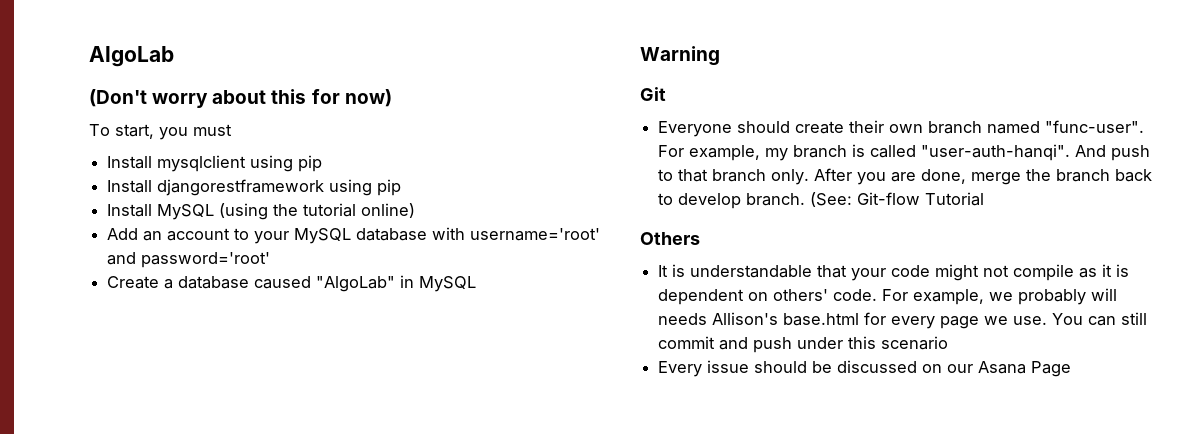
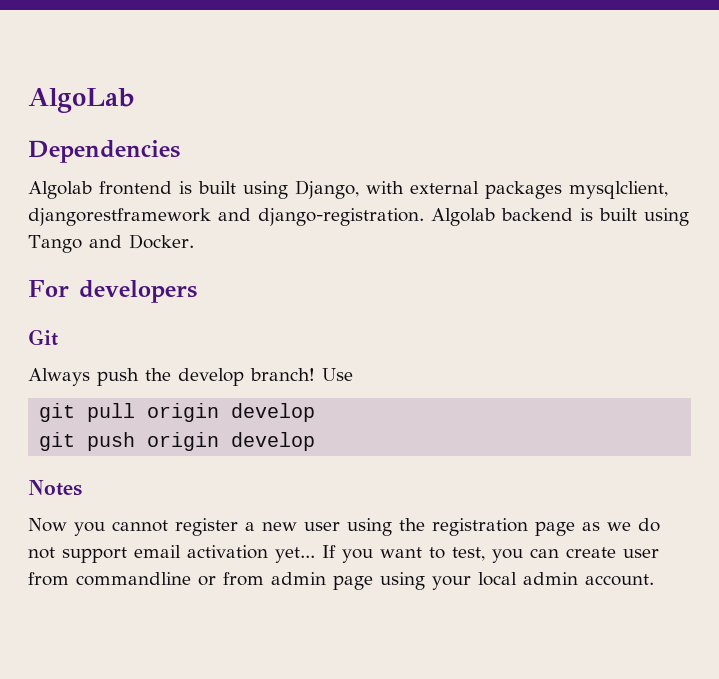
- (Don't worry about this for now)
- To start, you must
- Install mysqlclient using pip
- Install djangorestframework using pip
- Install MySQL (using the tutorial online)
- Add an account to your MySQL database with username='root' and password='root'
- Create a database caused "AlgoLab" in MySQL
- Warning
+ Dependencies
+ Algolab frontend is built using Django, with external packages mysqlclient, djangorestframework and django-registration. Algolab backend is built using Tango and Docker.
+ For developers
  Git
- Everyone should create their own branch named "func-user". For example, my branch is called "user-auth-hanqi". And push to that branch only. After you are done, merge the branch back to develop branch. (See: Git-flow Tutorial
- Others
- It is understandable that your code might not compile as it is dependent on others' code. For example, we probably will needs Allison's base.html for every page we use. You can still commit and push under this scenario
- Every issue should be discussed on our Asana Page
+ Always push the develop branch! Use
+ git pull origin develop
+ git push origin develop
+ Notes
+ Now you cannot register a new user using the registration page as we do not support email activation yet... If you want to test, you can create user from commandline or from admin page using your local admin account.

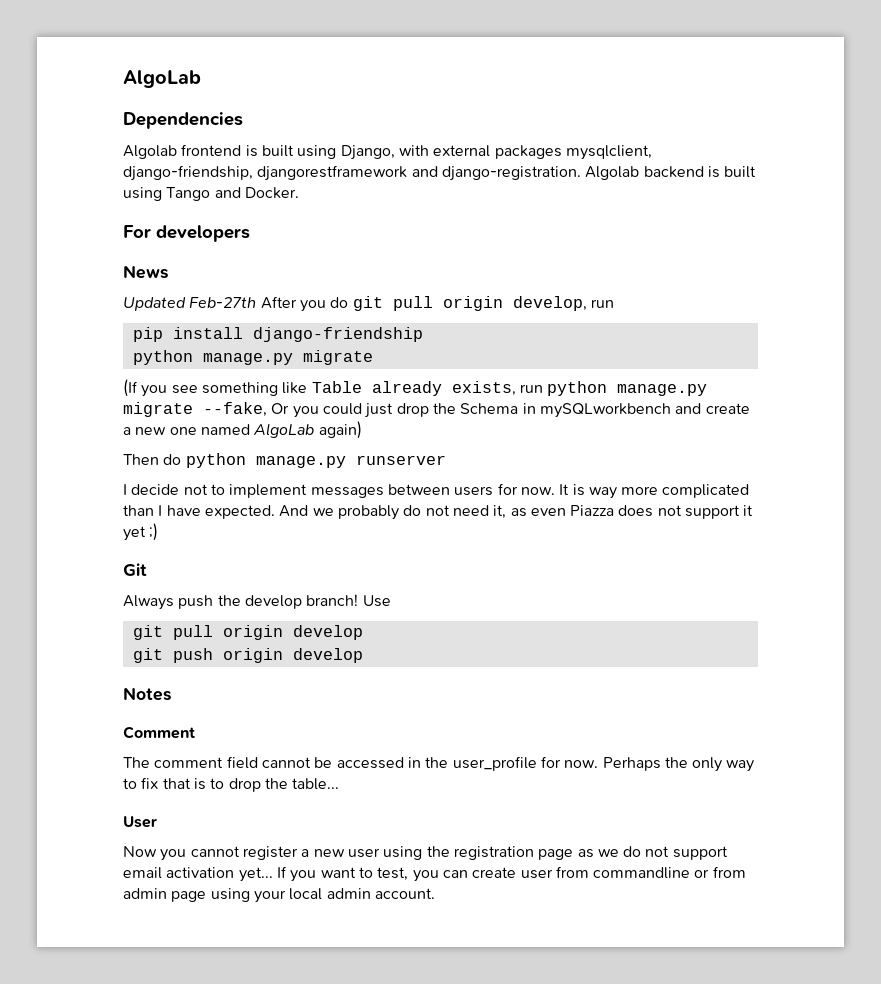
- Algolab frontend is built using Django, with external packages mysqlclient, djangorestframework and django-registration.
+ Algolab frontend is built using Django, with external packages mysqlclient, django-friendship, djangorestframework and django-registration.
+ News
+ Updated Feb-27th After you do git pull origin develop, run
+ pip install django-friendship
+ python manage.py migrate
+ (If you see something like Table already exists, run python manage.py migrate --fake, Or you could just drop the Schema in mySQLworkbench and create a new one named AlgoLab again)
+ Then do python manage.py runserver
+ I decide not to implement messages between users for now. It is way more complicated than I have expected. And we probably do not need it, as even Piazza does not support it yet ;)
+ Comment
+ The comment field cannot be accessed in the user_profile for now. Perhaps the only way to fix that is to drop the table...
+ User

